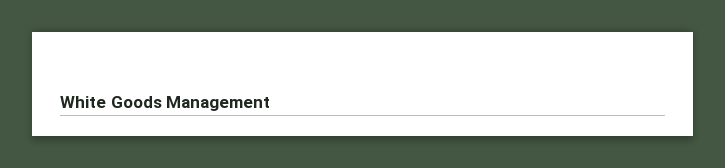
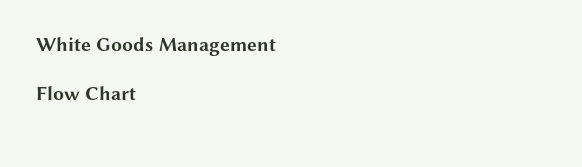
+ Flow Chart

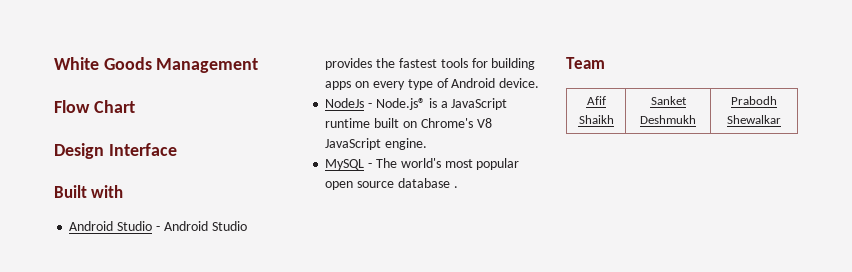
+ Design Interface
+ Built with
+ Android Studio - Android Studio provides the fastest tools for building apps on every type of Android device.
+ NodeJs - Node.js® is a JavaScript runtime built on Chrome's V8 JavaScript engine.
+ MySQL - The world's most popular open source database .
+ Team
+ Afif Shaikh | Sanket Deshmukh | Prabodh Shewalkar

